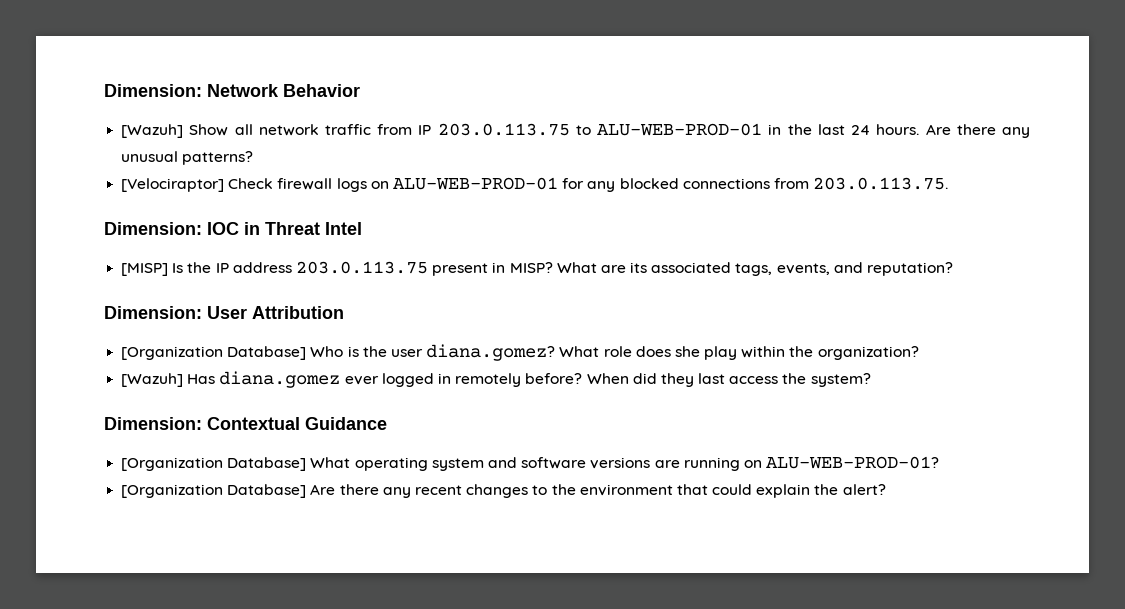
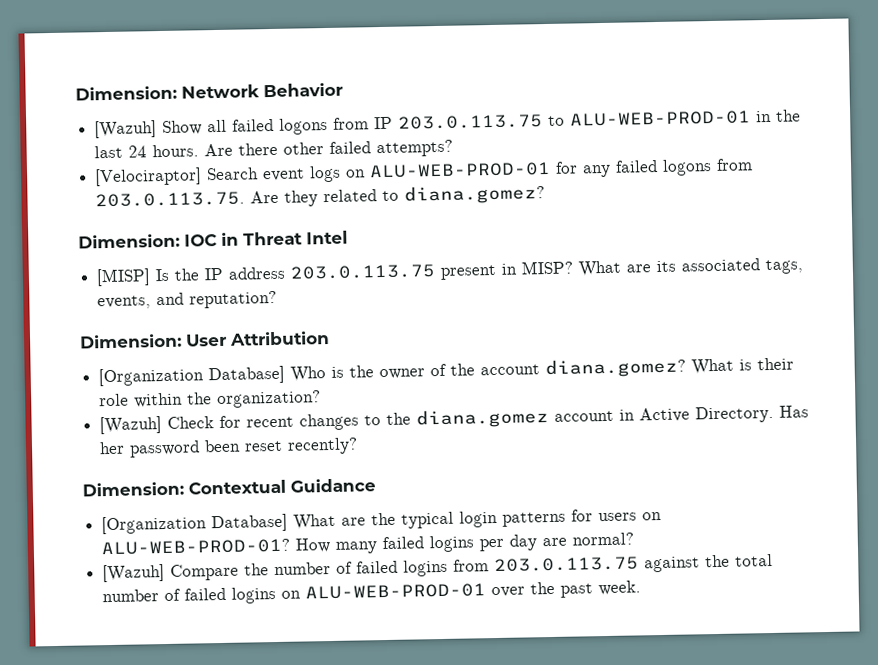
- [Wazuh] Show all network traffic from IP 203.0.113.75 to ALU-WEB-PROD-01 in the last 24 hours.
+ [Wazuh] Show all failed logons from IP 203.0.113.75 to ALU-WEB-PROD-01 in the last 24 hours.
- Are there any unusual patterns?
+ Are there other failed attempts?
- [Velociraptor] Check firewall logs on ALU-WEB-PROD-01 for any blocked connections from 203.0.113.75.
+ [Velociraptor] Search event logs on ALU-WEB-PROD-01 for any failed logons from 203.0.113.75. Are they related to diana.gomez?
- [Organization Database] Who is the user diana.gomez? What role does she play within the organization?
- [Wazuh] Has diana.gomez ever logged in remotely before? When did they last access the system?
+ [Organization Database] Who is the owner of the account diana.gomez? What is their role within the organization?
+ [Wazuh] Check for recent changes to the diana.gomez account in Active Directory. Has her password been reset recently?
- [Organization Database] What operating system and software versions are running on ALU-WEB-PROD-01?
- [Organization Database] Are there any recent changes to the environment that could explain the alert?
+ [Organization Database] What are the typical login patterns for users on ALU-WEB-PROD-01? How many failed logins per day are normal?
+ [Wazuh] Compare the number of failed logins from 203.0.113.75 against the total number of failed logins on ALU-WEB-PROD-01 over the past week.

